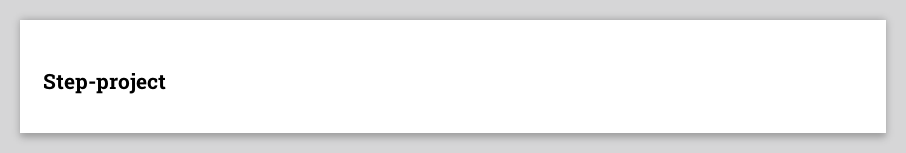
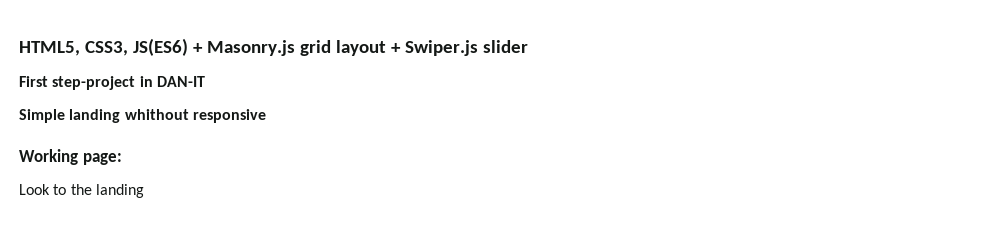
- Step-project
+ HTML5, CSS3, JS(ES6) + Masonry.js grid layout + Swiper.js slider
+ First step-project in DAN-IT
+ Simple landing whithout responsive
+ Working page:
+ Look to the landing

